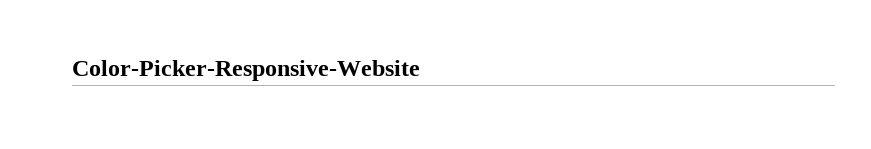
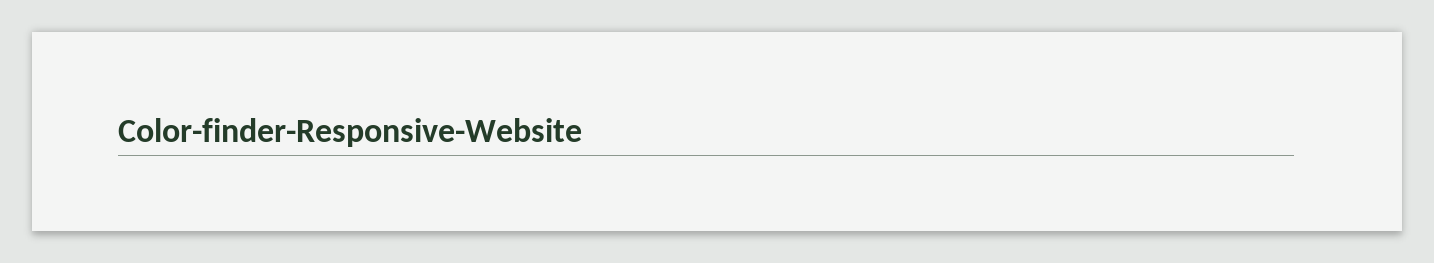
- Color-Picker-Responsive-Website
+ Color-finder-Responsive-Website

